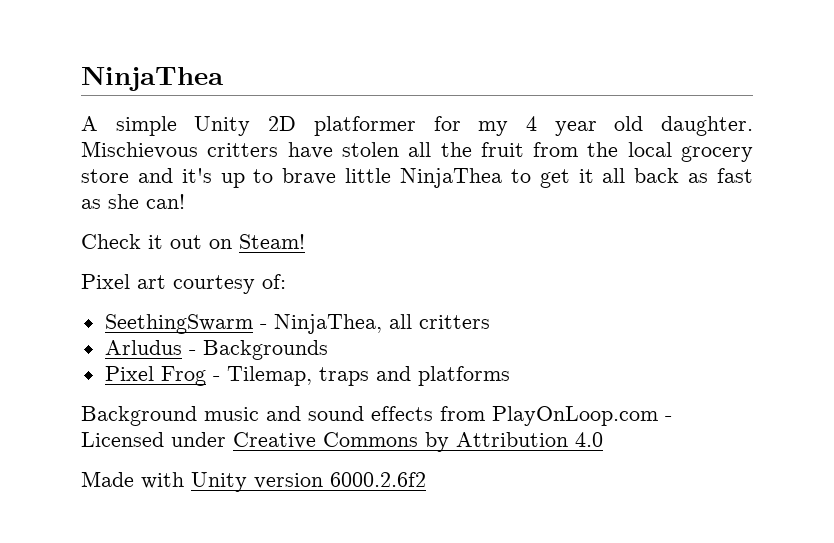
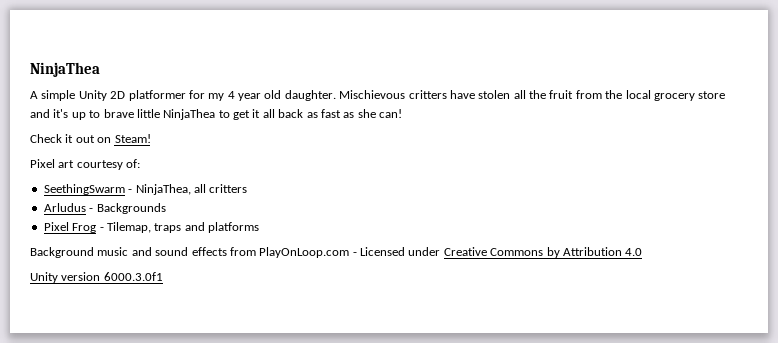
- Made with Unity version 6000.2.6f2
+ Unity version 6000.3.0f1

